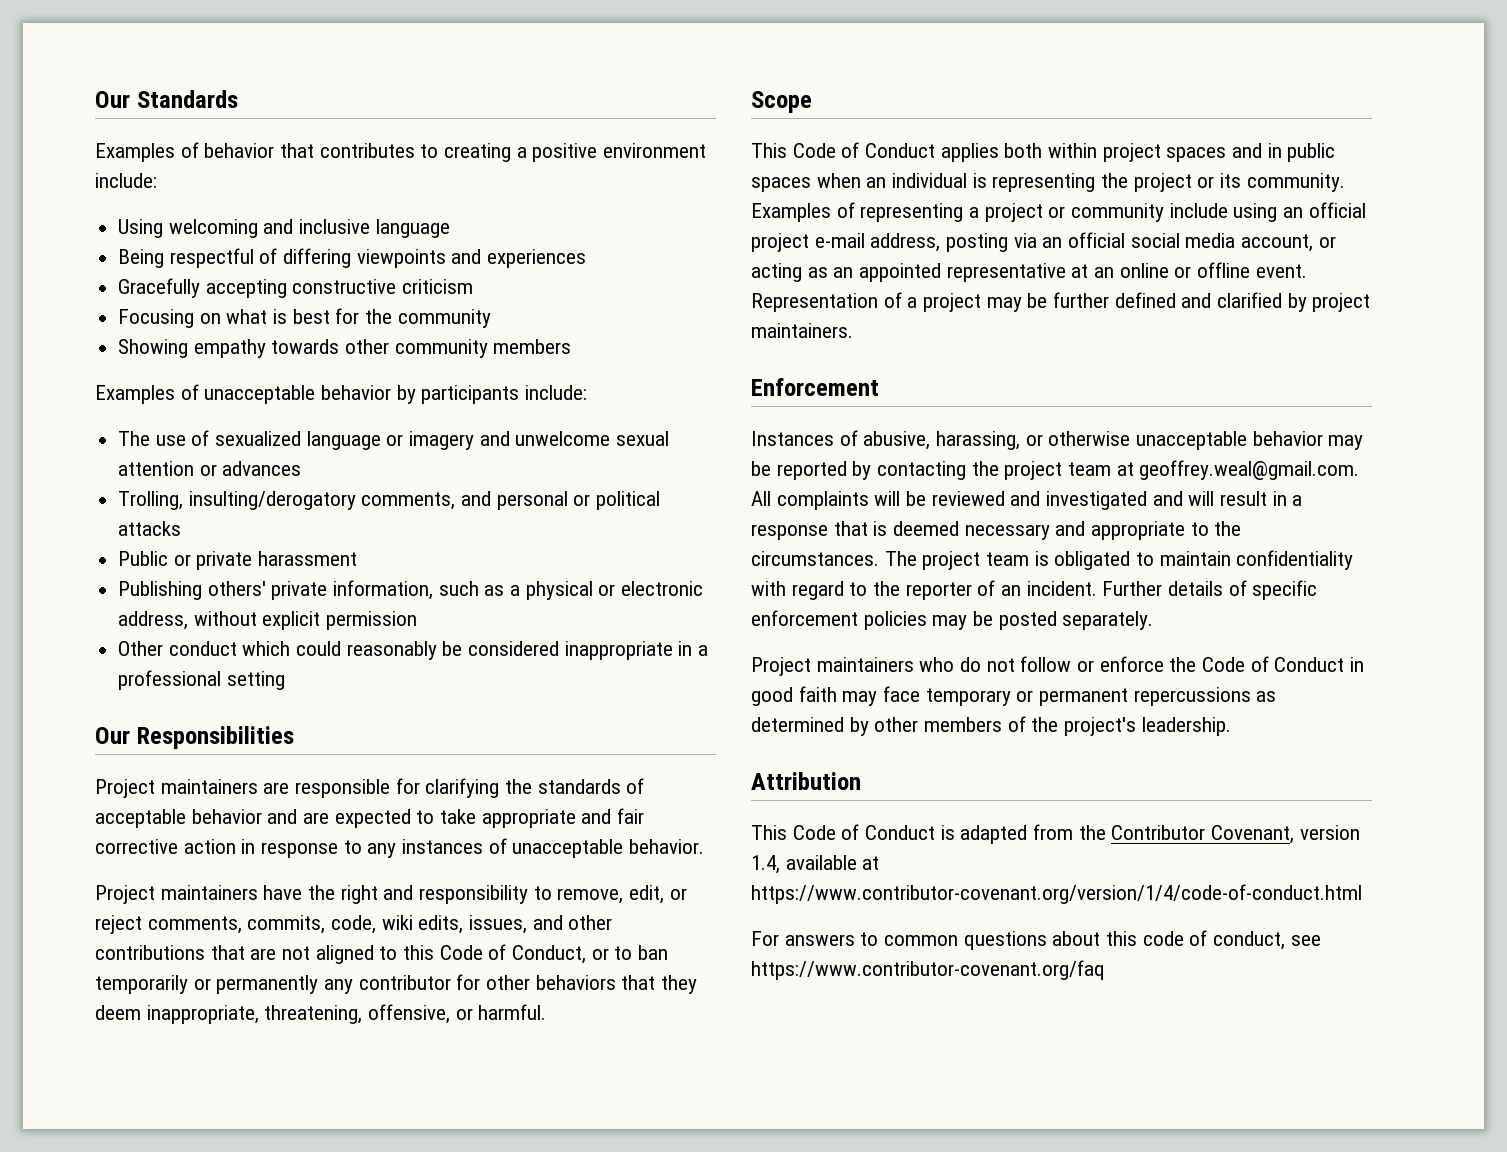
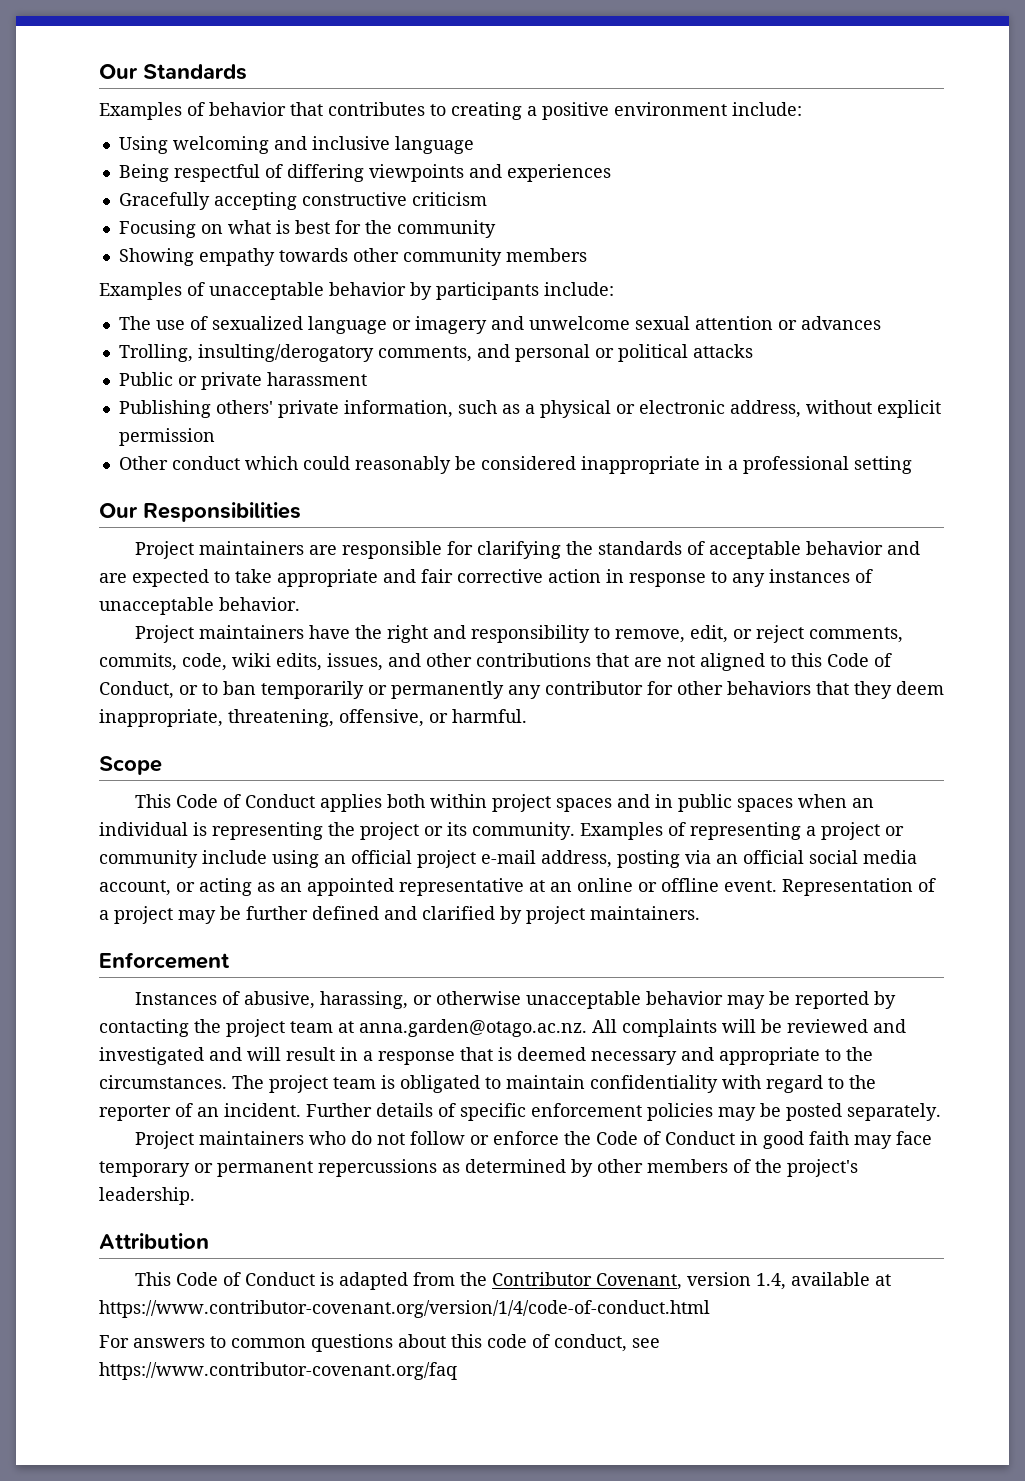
- Instances of abusive, harassing, or otherwise unacceptable behavior may be reported by contacting the project team at geoffrey.weal@gmail.com. All complaints will be reviewed and investigated and will result in a response that is deemed necessary and appropriate to the circumstances.
+ Instances of abusive, harassing, or otherwise unacceptable behavior may be reported by contacting the project team at anna.garden@otago.ac.nz. All complaints will be reviewed and investigated and will result in a response that is deemed necessary and appropriate to the circumstances.

